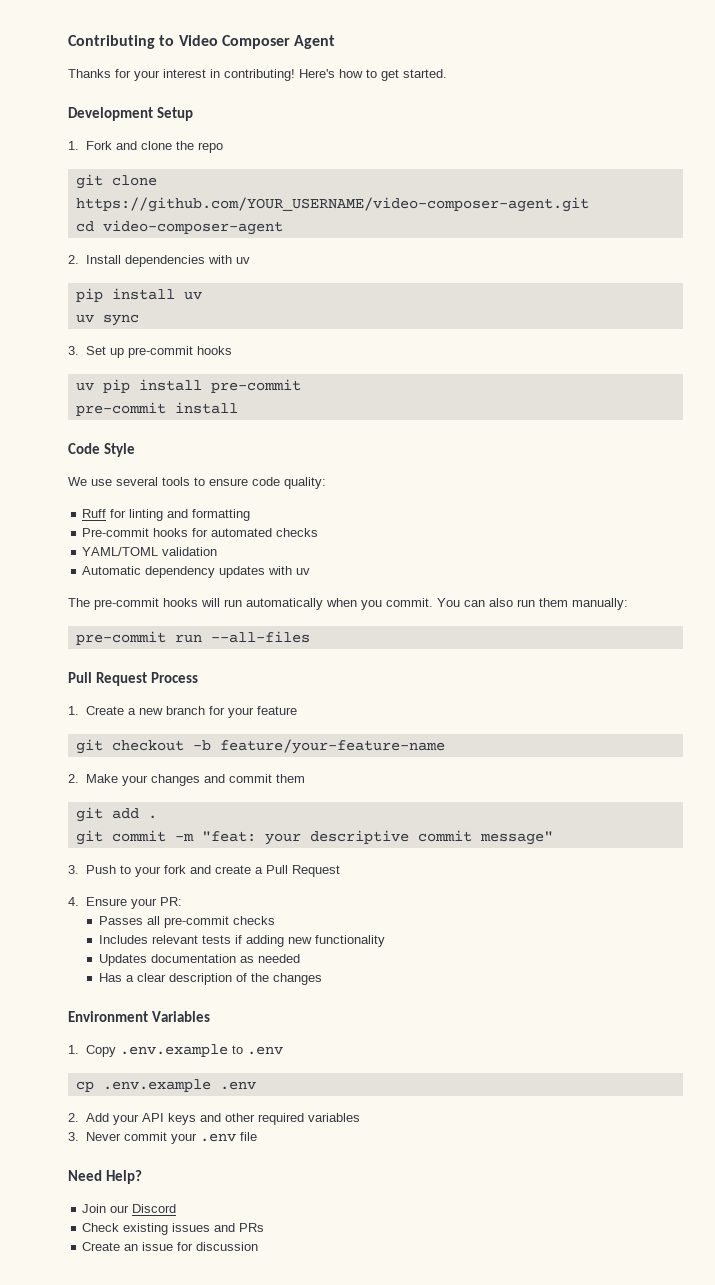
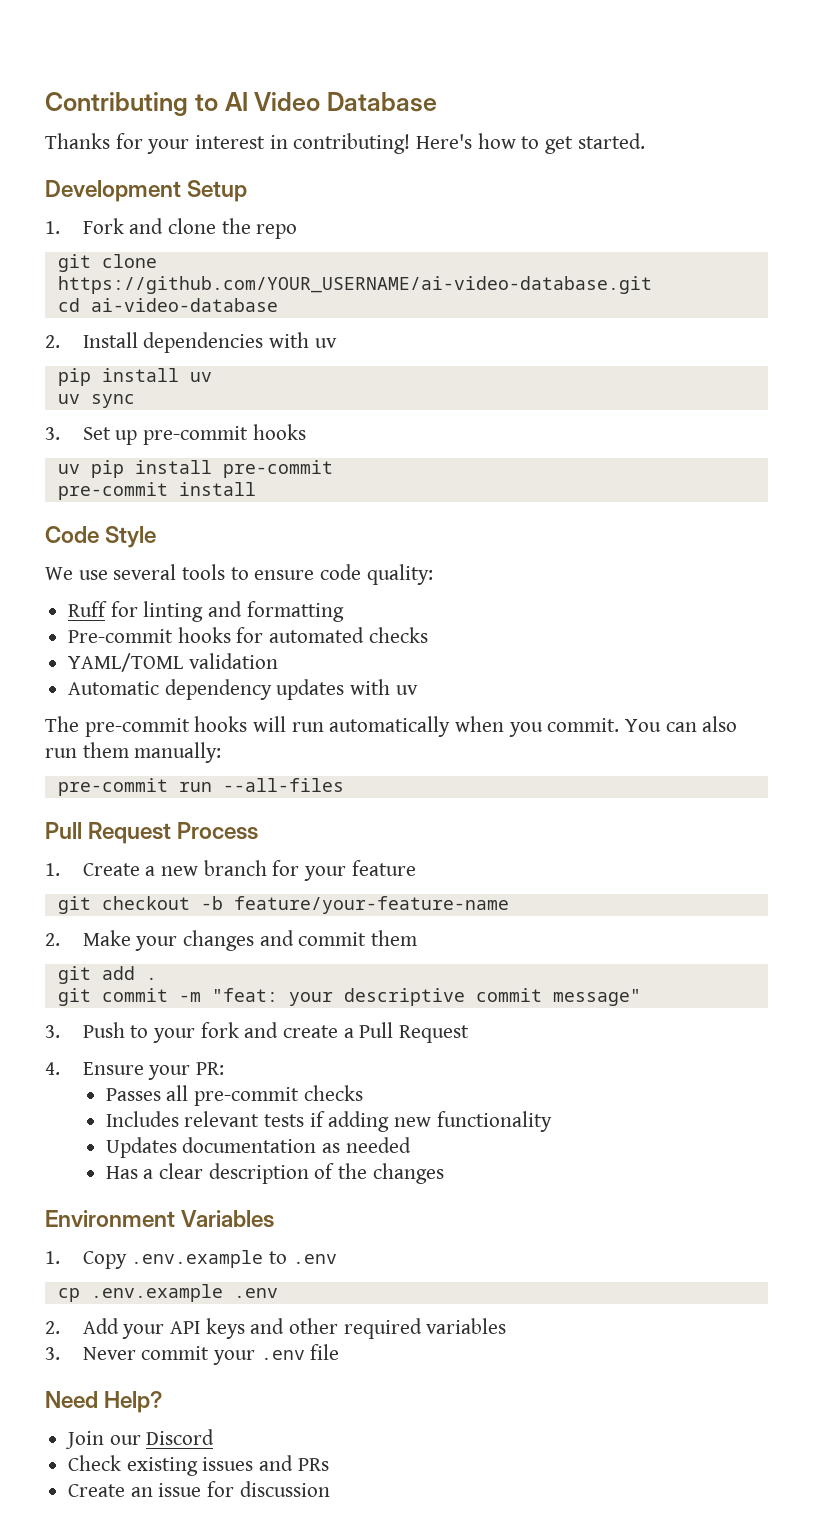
- Contributing to Video Composer Agent
+ Contributing to AI Video Database
- git clone https://github.com/YOUR_USERNAME/video-composer-agent.git
+ git clone https://github.com/YOUR_USERNAME/ai-video-database.git
- cd video-composer-agent
+ cd ai-video-database

